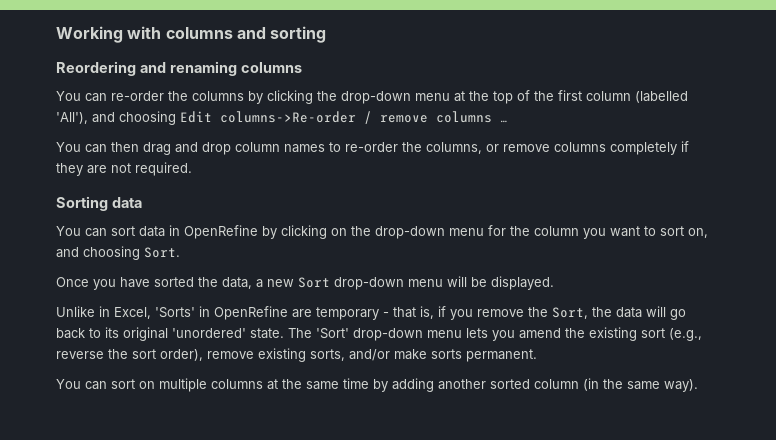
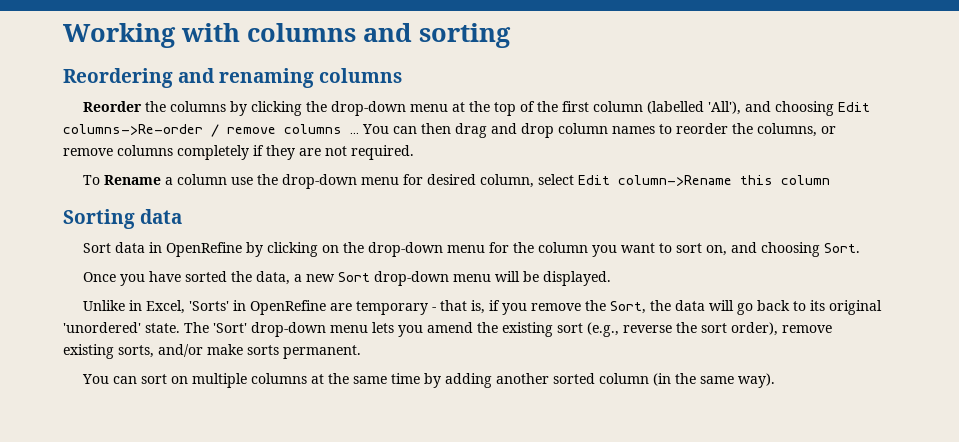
- You can re-order the columns by clicking the drop-down menu at the top of the first column (labelled 'All'), and choosing Edit columns->Re-order / remove columns …
- You can then drag and drop column names to re-order the columns, or remove columns completely if they are not required.
+ Reorder the columns by clicking the drop-down menu at the top of the first column (labelled 'All'), and choosing Edit columns->Re-order / remove columns … You can then drag and drop column names to reorder the columns, or remove columns completely if they are not required.
+ To Rename a column use the drop-down menu for desired column, select Edit column->Rename this column
- You can sort data in OpenRefine by clicking on the drop-down menu for the column you want to sort on, and choosing Sort.
+ Sort data in OpenRefine by clicking on the drop-down menu for the column you want to sort on, and choosing Sort.

